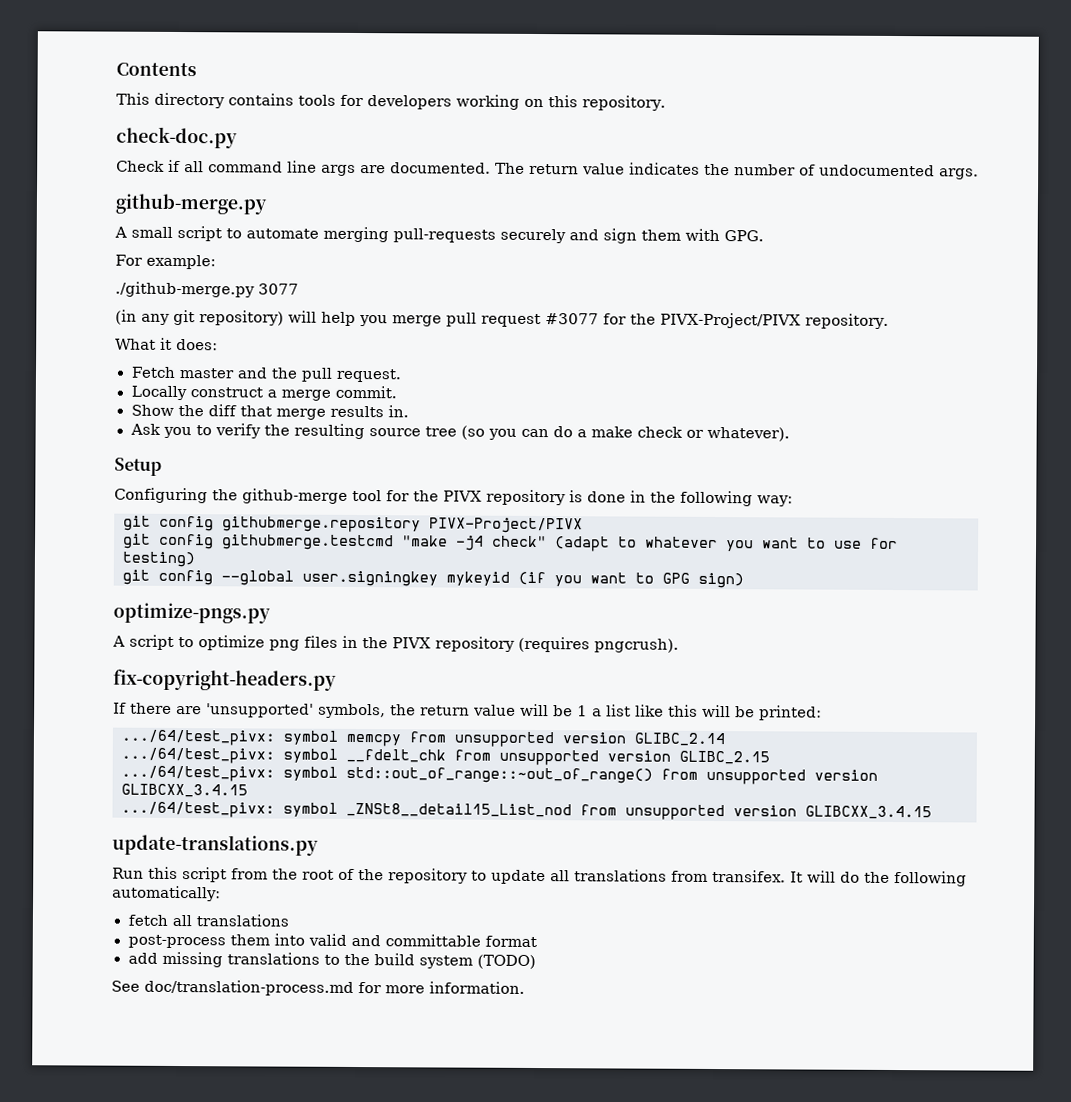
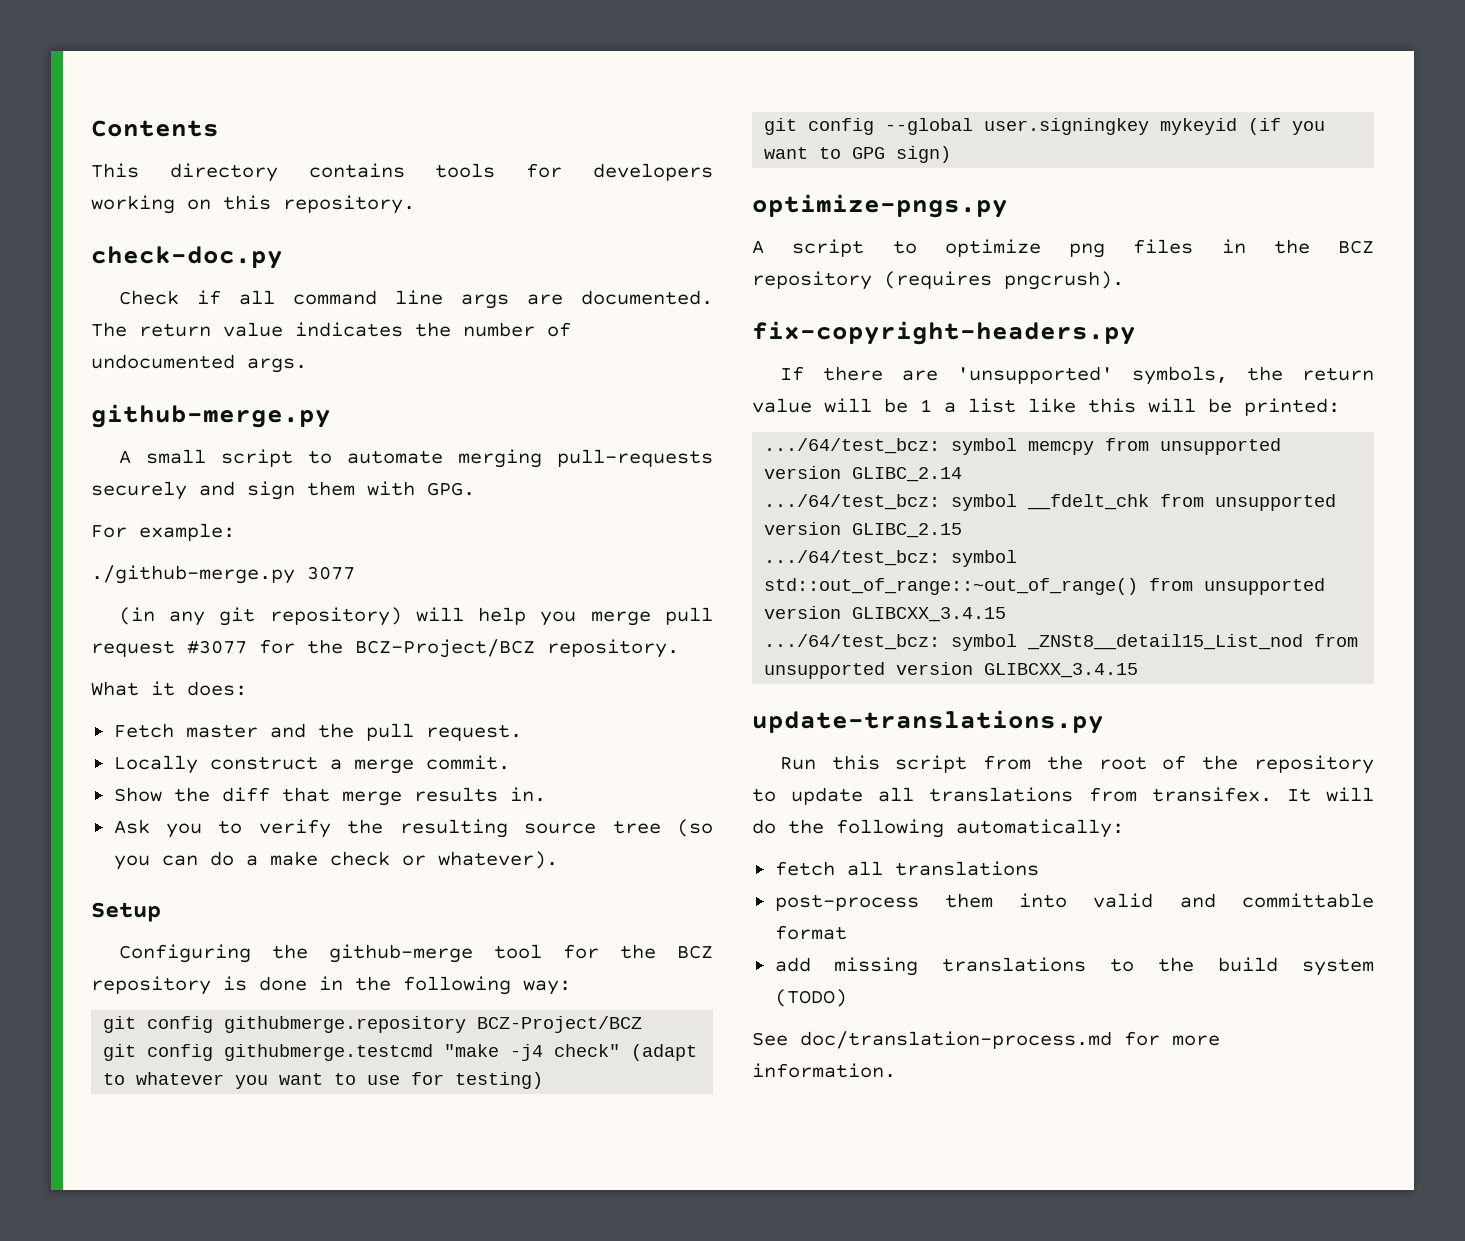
- (in any git repository) will help you merge pull request #3077 for the PIVX-Project/PIVX repository.
+ (in any git repository) will help you merge pull request #3077 for the BCZ-Project/BCZ repository.
- Configuring the github-merge tool for the PIVX repository is done in the following way:
+ Configuring the github-merge tool for the BCZ repository is done in the following way:
- git config githubmerge.repository PIVX-Project/PIVX
+ git config githubmerge.repository BCZ-Project/BCZ
- A script to optimize png files in the PIVX repository (requires pngcrush).
+ A script to optimize png files in the BCZ repository (requires pngcrush).
- .../64/test_pivx: symbol memcpy from unsupported version GLIBC_2.14
+ .../64/test_bcz: symbol memcpy from unsupported version GLIBC_2.14
- .../64/test_pivx: symbol __fdelt_chk from unsupported version GLIBC_2.15
+ .../64/test_bcz: symbol __fdelt_chk from unsupported version GLIBC_2.15
- .../64/test_pivx: symbol std::out_of_range::~out_of_range() from unsupported version GLIBCXX_3.4.15
+ .../64/test_bcz: symbol std::out_of_range::~out_of_range() from unsupported version GLIBCXX_3.4.15
- .../64/test_pivx: symbol _ZNSt8__detail15_List_nod from unsupported version GLIBCXX_3.4.15
+ .../64/test_bcz: symbol _ZNSt8__detail15_List_nod from unsupported version GLIBCXX_3.4.15

